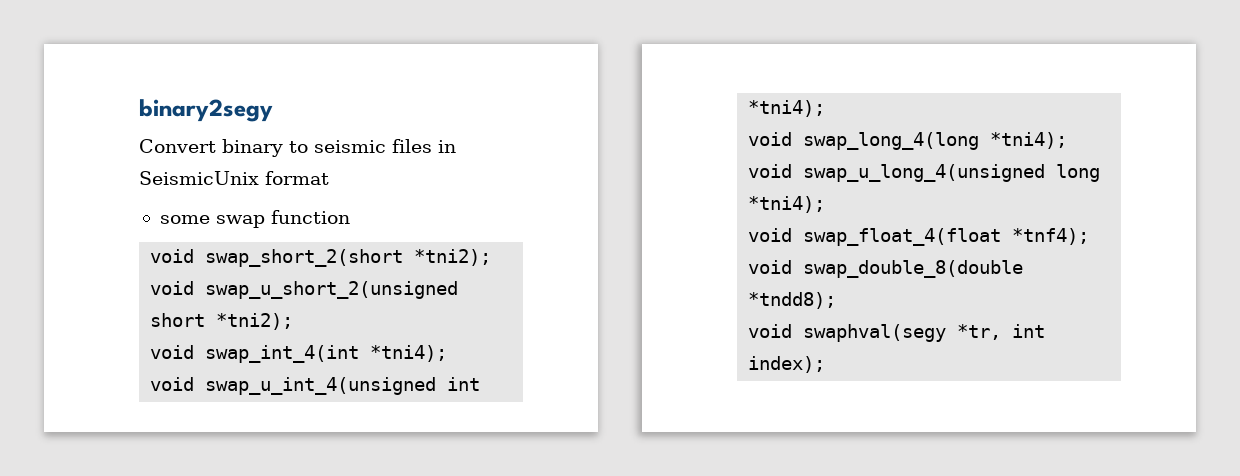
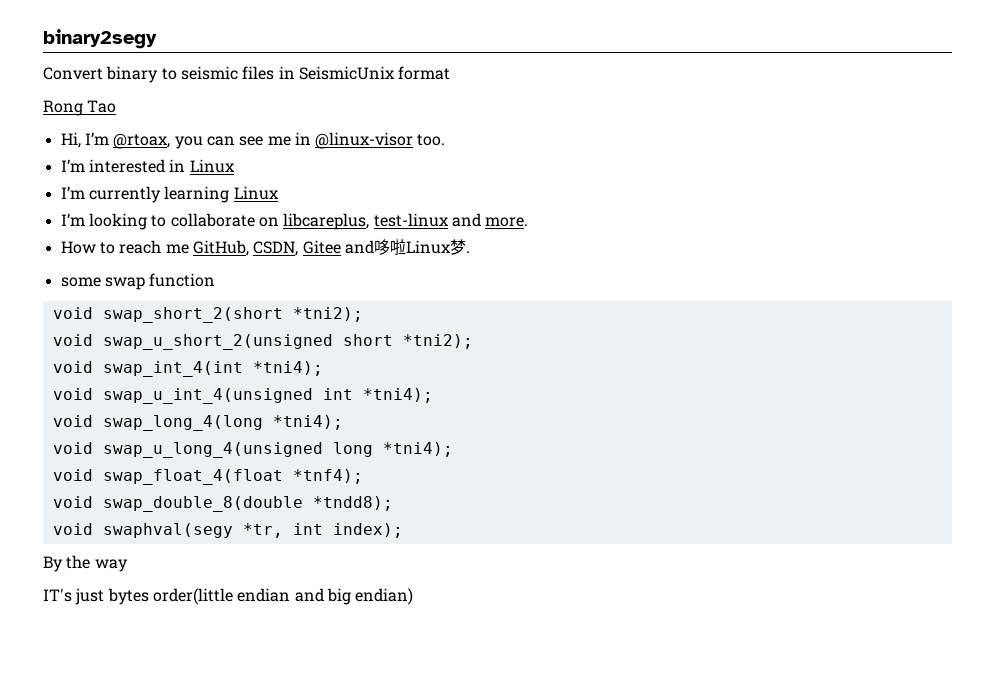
+ Rong Tao
+ Hi, I’m @rtoax, you can see me in @linux-visor too.
+ I’m interested in Linux
+ I’m currently learning Linux
+ I’m looking to collaborate on libcareplus, test-linux and more.
+ How to reach me GitHub, CSDN, Gitee and哆啦Linux梦.
+ By the way
+ IT's just bytes order(little endian and big endian)

